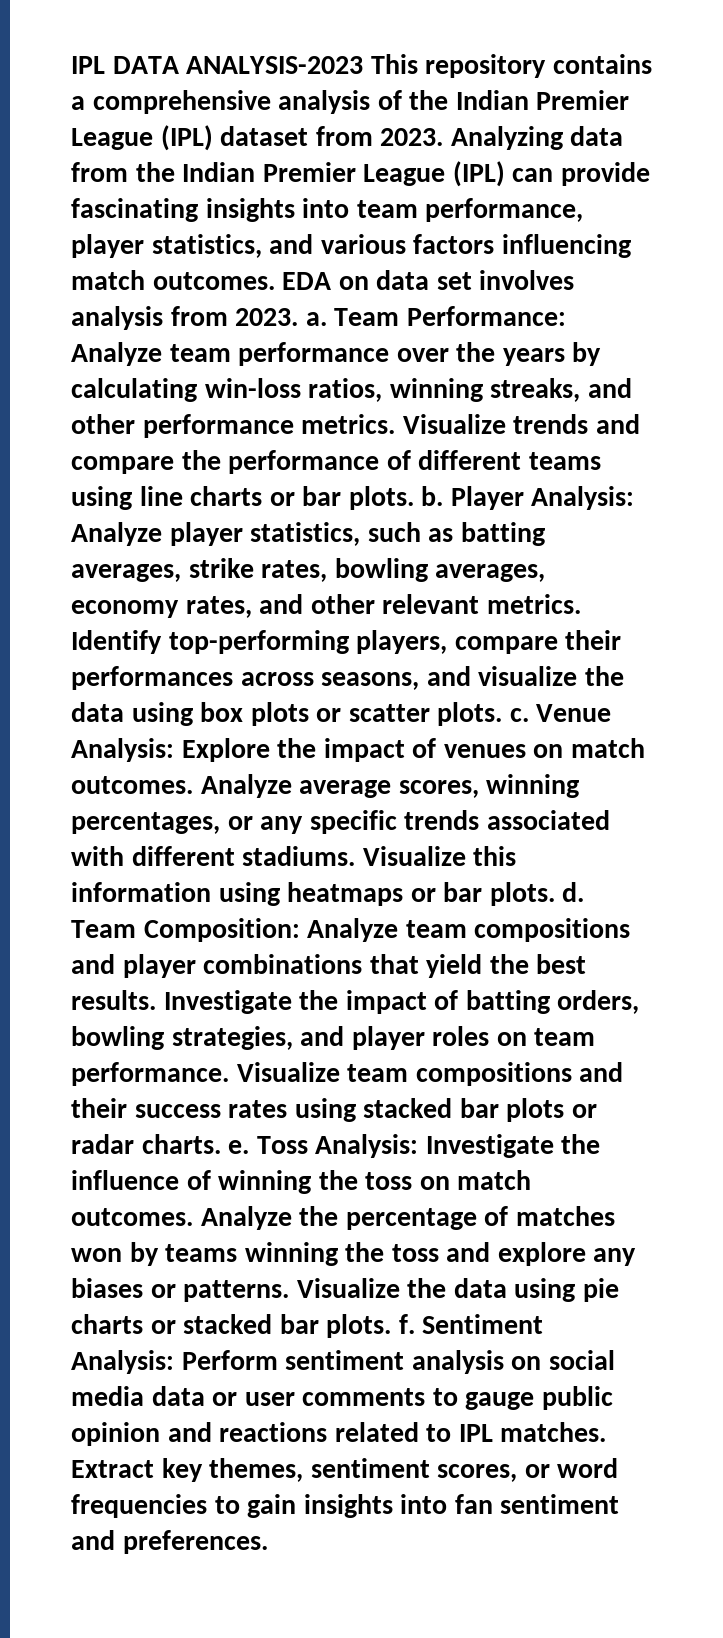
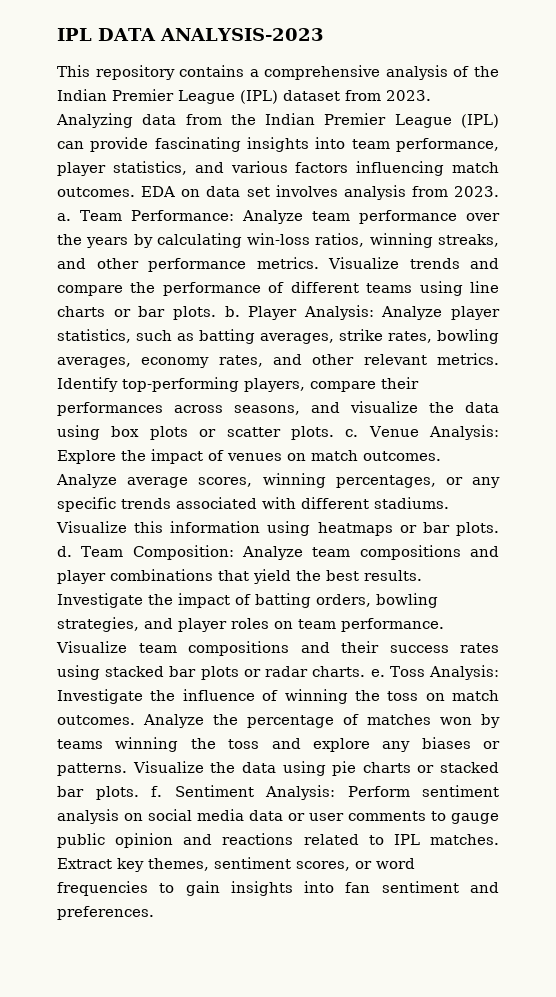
- IPL DATA ANALYSIS-2023 This repository contains a comprehensive analysis of the Indian Premier League (IPL) dataset from 2023.
+ IPL DATA ANALYSIS-2023
+ This repository contains a comprehensive analysis of the Indian Premier League (IPL) dataset from 2023.

